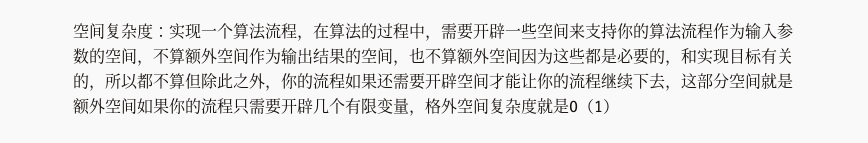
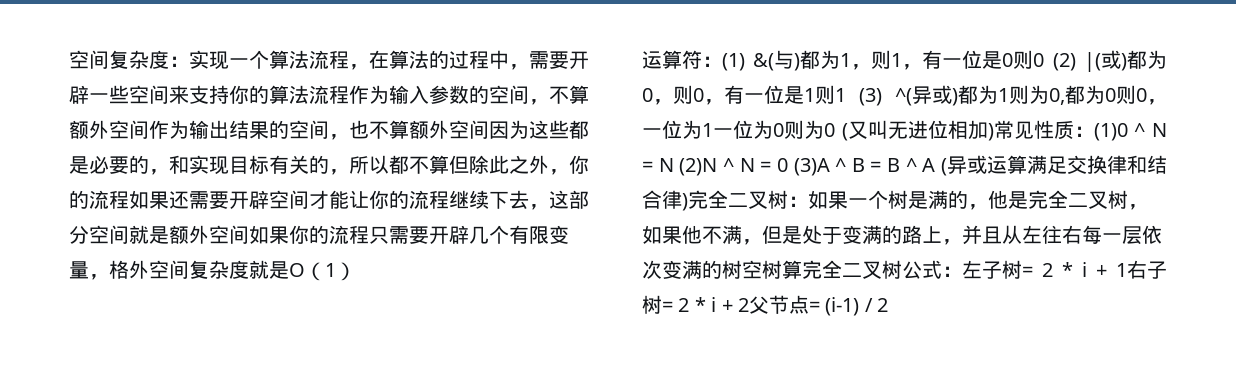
+ 运算符：(1) &(与)都为1，则1，有一位是0则0 (2) |(或)都为0，则0，有一位是1则1 (3) ^(异或)都为1则为0,都为0则0，一位为1一位为0则为0 (又叫无进位相加)常见性质：(1)0 ^ N = N (2)N ^ N = 0 (3)A ^ B = B ^ A (异或运算满足交换律和结合律)完全二叉树：如果一个树是满的，他是完全二叉树，如果他不满，但是处于变满的路上，并且从左往右每一层依次变满的树空树算完全二叉树公式：左子树= 2 * i + 1右子树= 2 * i + 2父节点= (i-1) / 2

